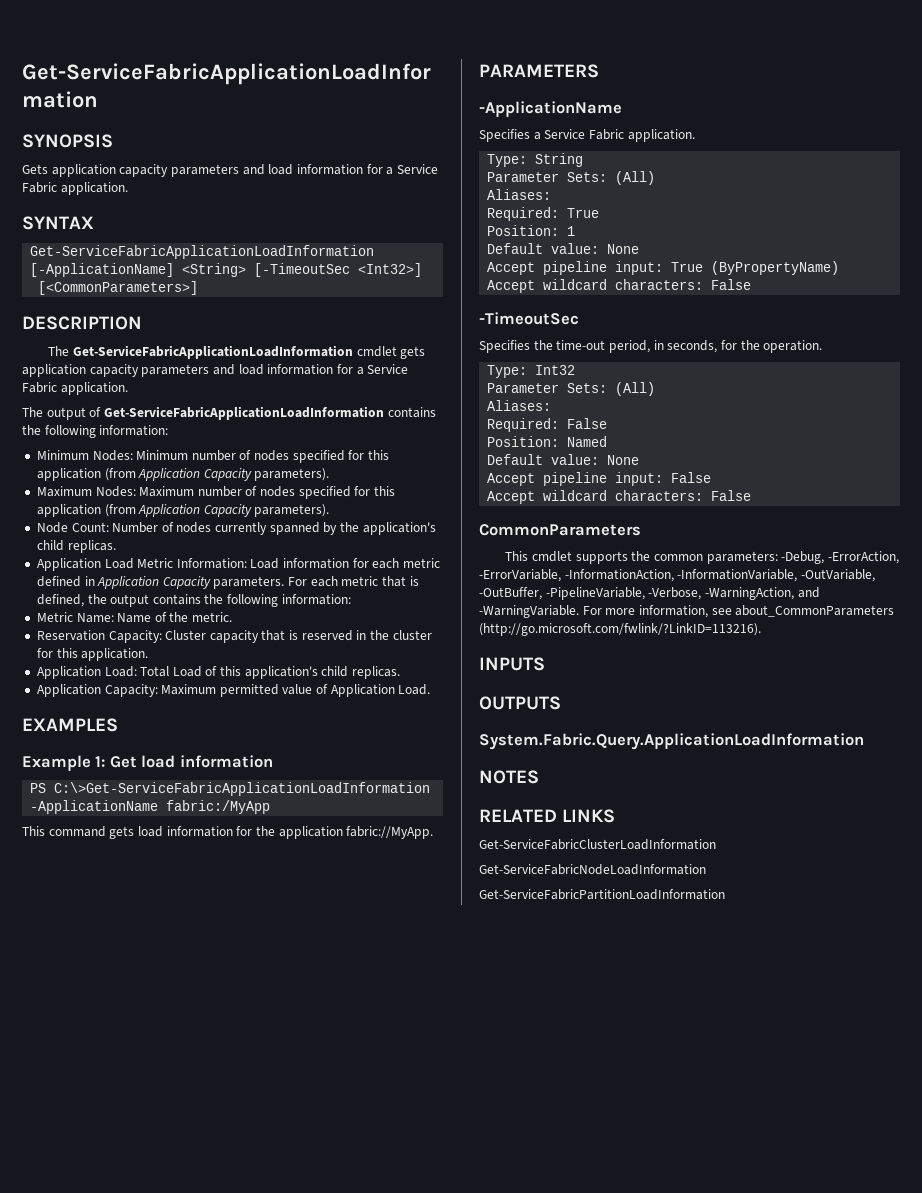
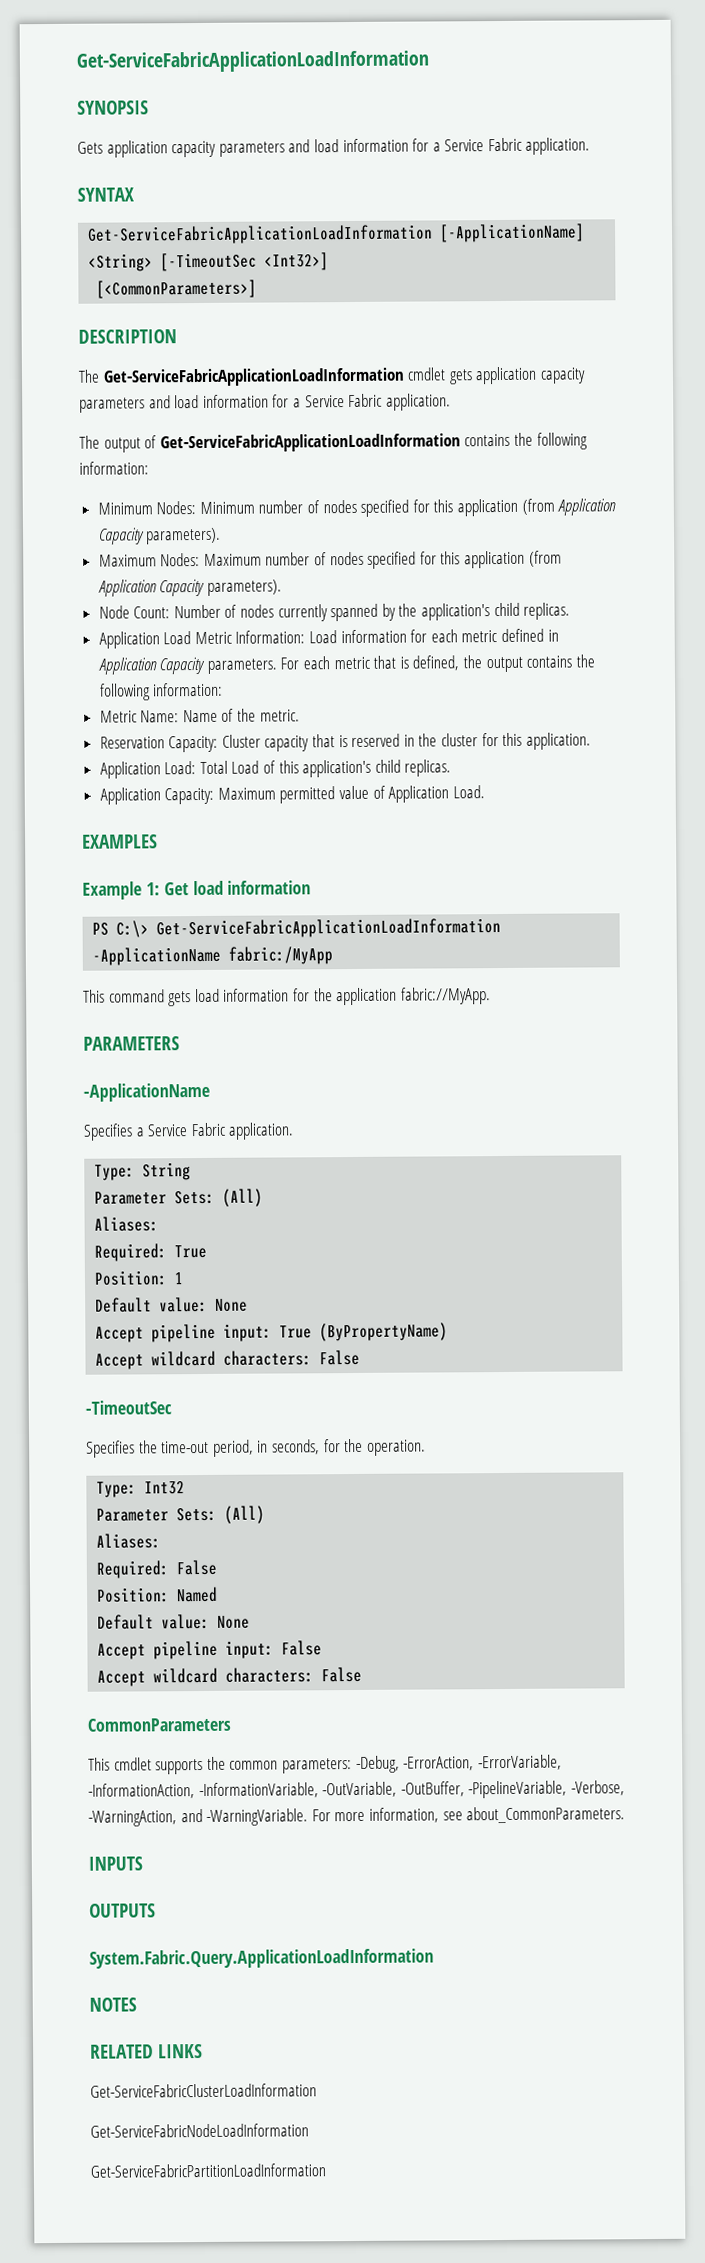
- PS C:\>Get-ServiceFabricApplicationLoadInformation -ApplicationName fabric:/MyApp
+ PS C:\> Get-ServiceFabricApplicationLoadInformation -ApplicationName fabric:/MyApp
- For more information, see about_CommonParameters (http://go.microsoft.com/fwlink/?LinkID=113216).
+ For more information, see about_CommonParameters.

